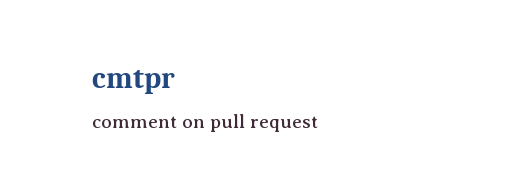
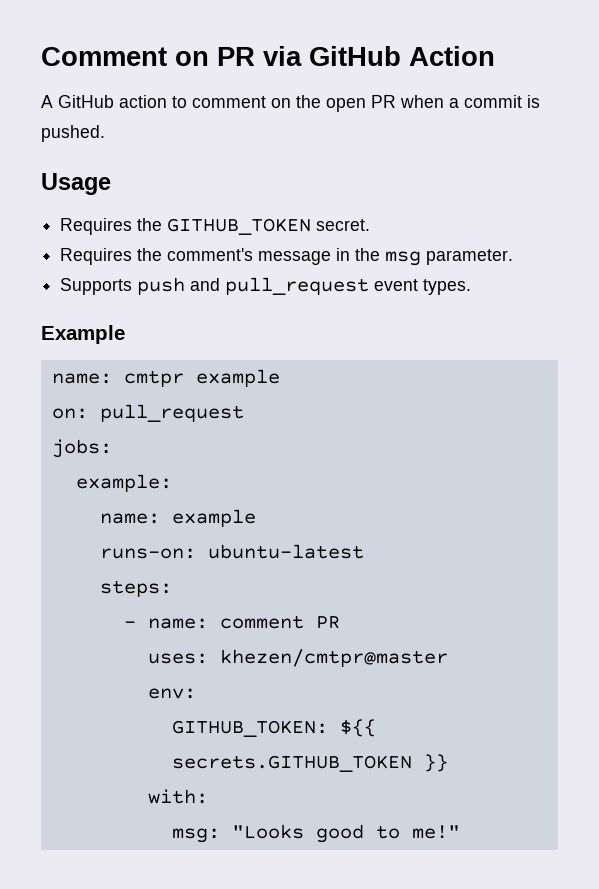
- cmtpr
- comment on pull request
+ Comment on PR via GitHub Action
+ A GitHub action to comment on the open PR when a commit is pushed.
+ Usage
+ Requires the GITHUB_TOKEN secret.
+ Requires the comment's message in the msg parameter.
+ Supports push and pull_request event types.
+ Example
+ name: cmtpr example
+ on: pull_request
+ jobs:
+ example:
+ name: example
+ runs-on: ubuntu-latest
+ steps:
+ - name: comment PR
+ uses: khezen/cmtpr@master
+ env:
+ GITHUB_TOKEN: ${{ secrets.GITHUB_TOKEN }}
+ with:
+ msg: "Looks good to me!"

